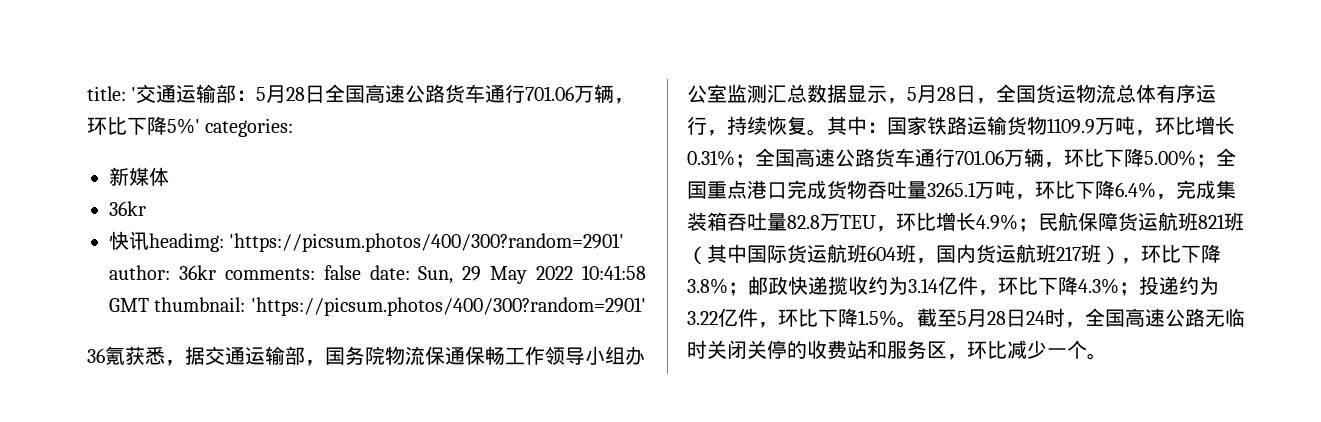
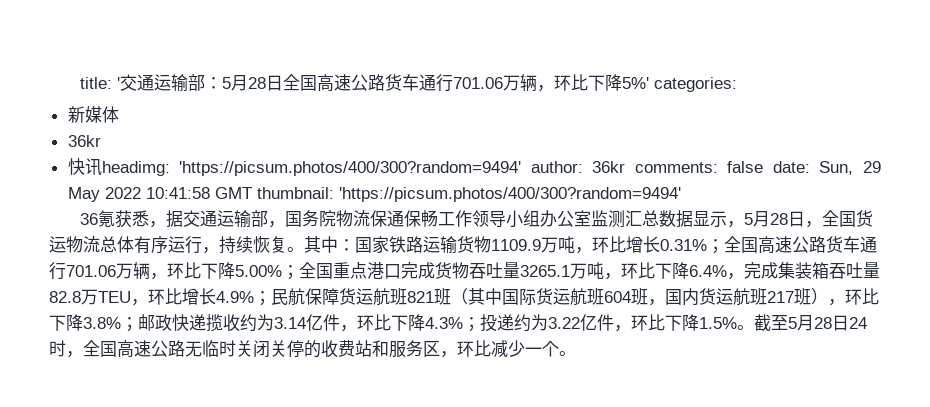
- 快讯headimg: 'https://picsum.photos/400/300?random=2901' author: 36kr comments: false date: Sun, 29 May 2022 10:41:58 GMT thumbnail: 'https://picsum.photos/400/300?random=2901'
+ 快讯headimg: 'https://picsum.photos/400/300?random=9494' author: 36kr comments: false date: Sun, 29 May 2022 10:41:58 GMT thumbnail: 'https://picsum.photos/400/300?random=9494'

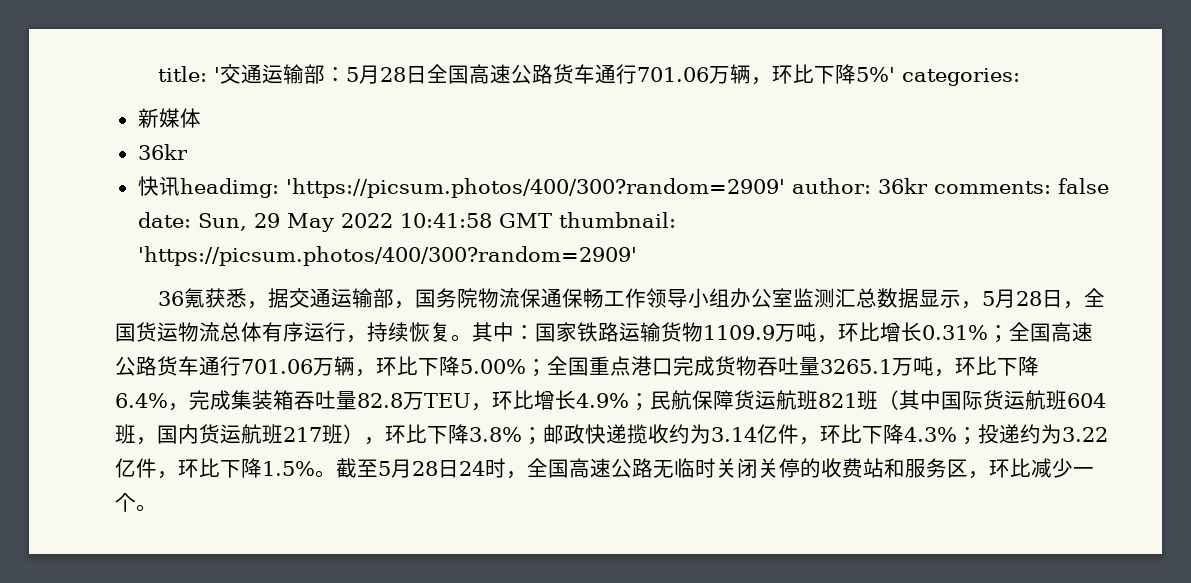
- 快讯headimg: 'https://picsum.photos/400/300?random=9494' author: 36kr comments: false date: Sun, 29 May 2022 10:41:58 GMT thumbnail: 'https://picsum.photos/400/300?random=9494'
+ 快讯headimg: 'https://picsum.photos/400/300?random=2909' author: 36kr comments: false date: Sun, 29 May 2022 10:41:58 GMT thumbnail: 'https://picsum.photos/400/300?random=2909'

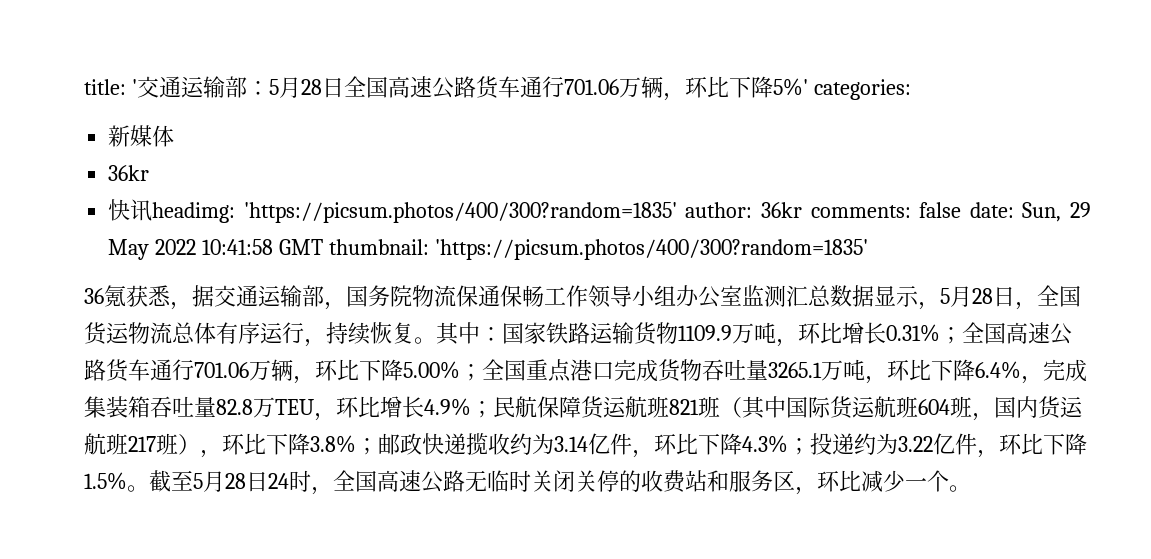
- 快讯headimg: 'https://picsum.photos/400/300?random=2909' author: 36kr comments: false date: Sun, 29 May 2022 10:41:58 GMT thumbnail: 'https://picsum.photos/400/300?random=2909'
+ 快讯headimg: 'https://picsum.photos/400/300?random=1835' author: 36kr comments: false date: Sun, 29 May 2022 10:41:58 GMT thumbnail: 'https://picsum.photos/400/300?random=1835'

